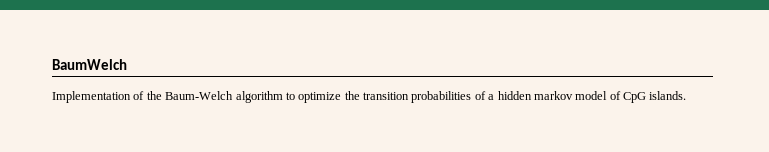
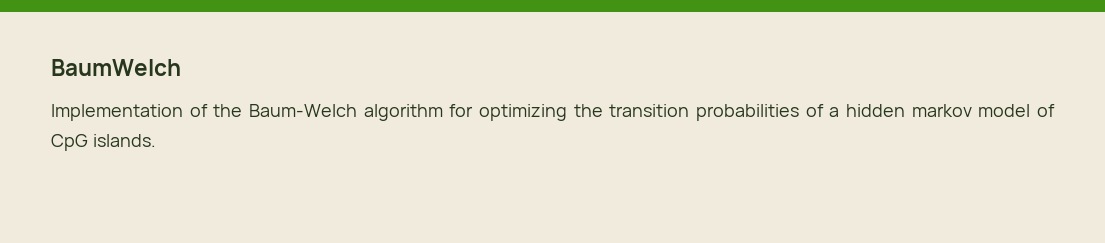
- Implementation of the Baum-Welch algorithm to optimize the transition probabilities of a hidden markov model of CpG islands.
+ Implementation of the Baum-Welch algorithm for optimizing the transition probabilities of a hidden markov model of CpG islands.

